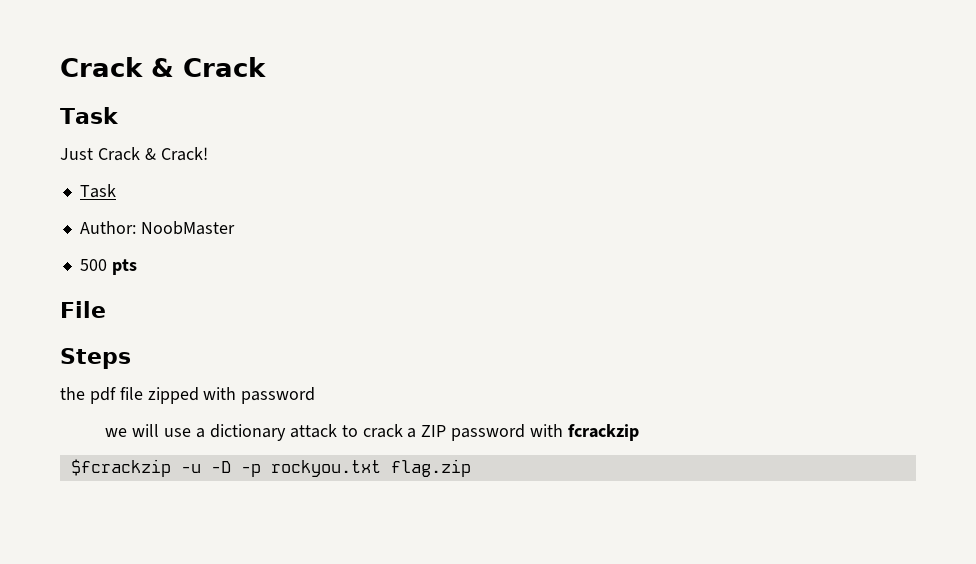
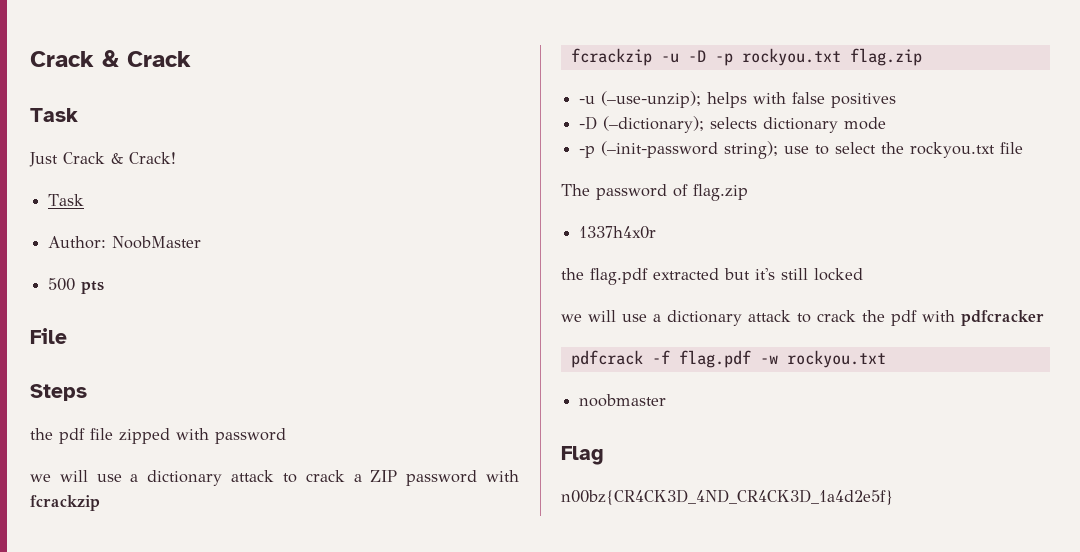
- $fcrackzip -u -D -p rockyou.txt flag.zip
+ fcrackzip -u -D -p rockyou.txt flag.zip
+ -u (–use-unzip); helps with false positives
+ -D (–dictionary); selects dictionary mode
+ -p (–init-password string); use to select the rockyou.txt file
+ The password of flag.zip
+ 1337h4x0r
+ the flag.pdf extracted but it's still locked
+ we will use a dictionary attack to crack the pdf with pdfcracker
+ pdfcrack -f flag.pdf -w rockyou.txt
+ noobmaster
+ Flag
+ n00bz{CR4CK3D_4ND_CR4CK3D_1a4d2e5f}

